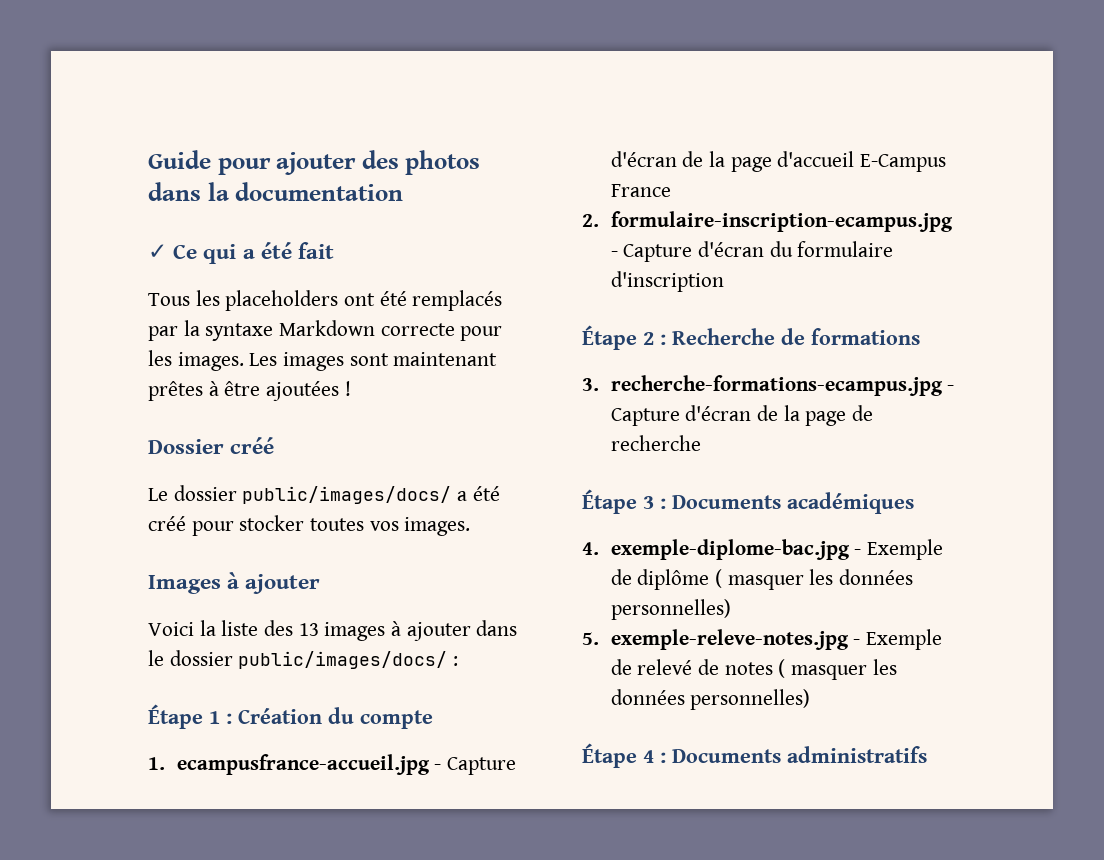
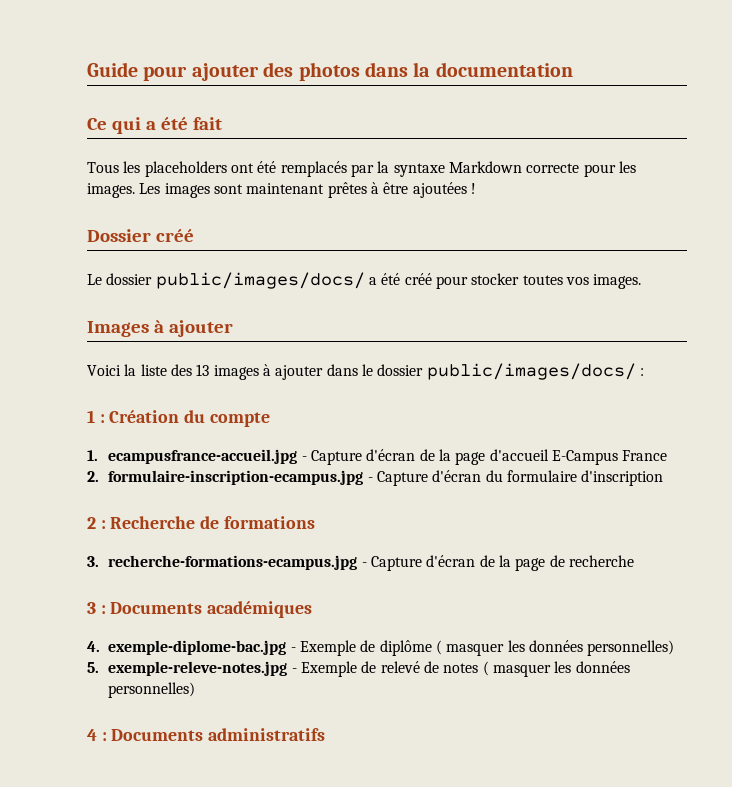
- ✓ Ce qui a été fait
+ Ce qui a été fait
- Étape 1 : Création du compte
+ 1 : Création du compte
- Étape 2 : Recherche de formations
+ 2 : Recherche de formations
- Étape 3 : Documents académiques
+ 3 : Documents académiques
- Étape 4 : Documents administratifs
+ 4 : Documents administratifs

